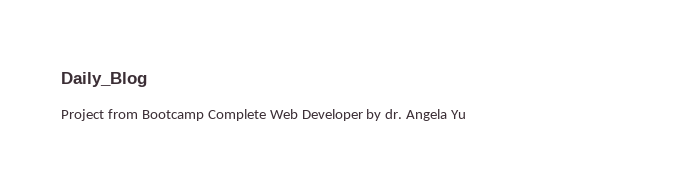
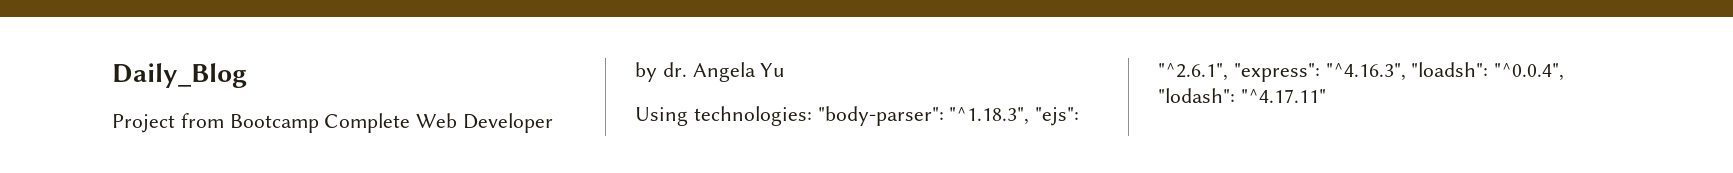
+ Using technologies: "body-parser": "^1.18.3", "ejs": "^2.6.1", "express": "^4.16.3", "loadsh": "^0.0.4", "lodash": "^4.17.11"

